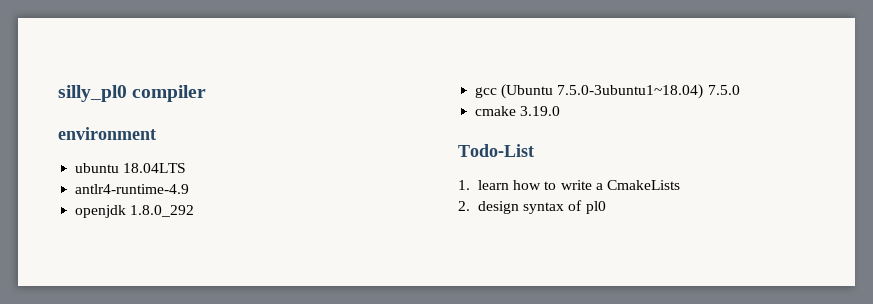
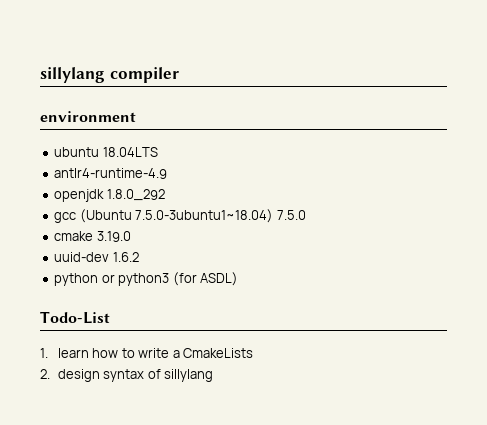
- silly_pl0 compiler
+ sillylang compiler
+ uuid-dev 1.6.2
+ python or python3 (for ASDL)
- 2. design syntax of pl0
+ 2. design syntax of sillylang

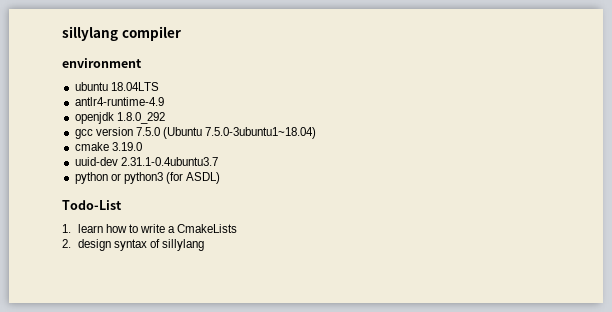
- gcc (Ubuntu 7.5.0-3ubuntu1~18.04) 7.5.0
+ gcc version 7.5.0 (Ubuntu 7.5.0-3ubuntu1~18.04)
- uuid-dev 1.6.2
+ uuid-dev 2.31.1-0.4ubuntu3.7

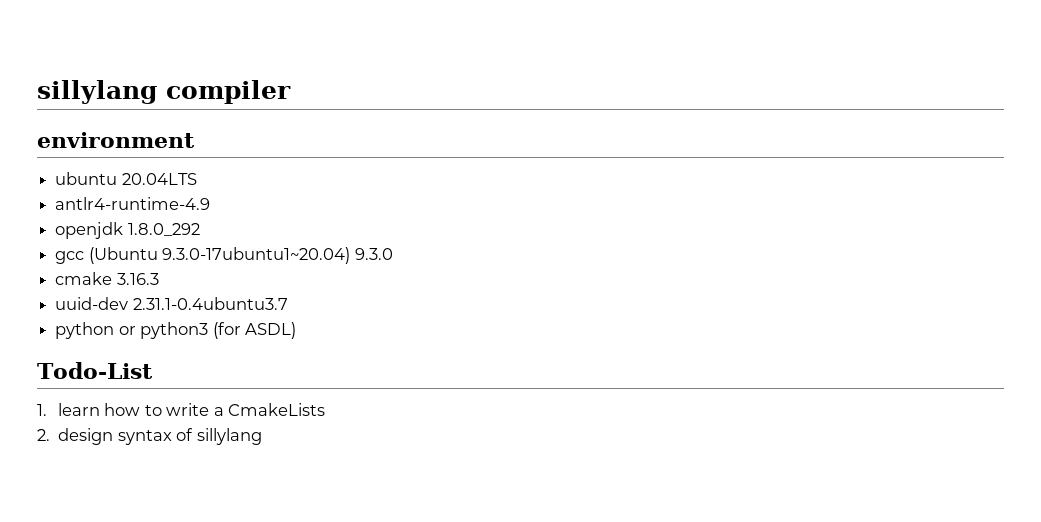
- ubuntu 18.04LTS
+ ubuntu 20.04LTS
- gcc version 7.5.0 (Ubuntu 7.5.0-3ubuntu1~18.04)
+ gcc (Ubuntu 9.3.0-17ubuntu1~20.04) 9.3.0
- cmake 3.19.0
+ cmake 3.16.3

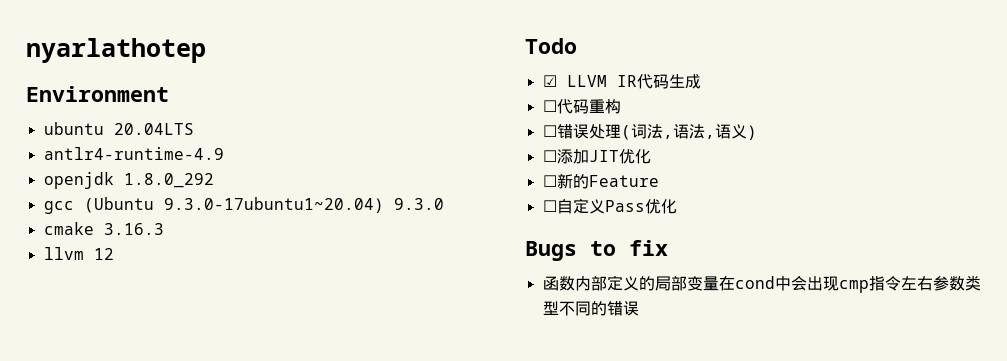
- sillylang compiler
- environment
+ nyarlathotep
+ Environment
- uuid-dev 2.31.1-0.4ubuntu3.7
- python or python3 (for ASDL)
- Todo-List
- 1. learn how to write a CmakeLists
- 2. design syntax of sillylang
+ llvm 12
+ Todo
+ ☑ LLVM IR代码生成
+ ☐代码重构
+ ☐错误处理(词法,语法,语义)
+ ☐添加JIT优化
+ ☐新的Feature
+ ☐自定义Pass优化
+ Bugs to fix
+ 函数内部定义的局部变量在cond中会出现cmp指令左右参数类型不同的错误

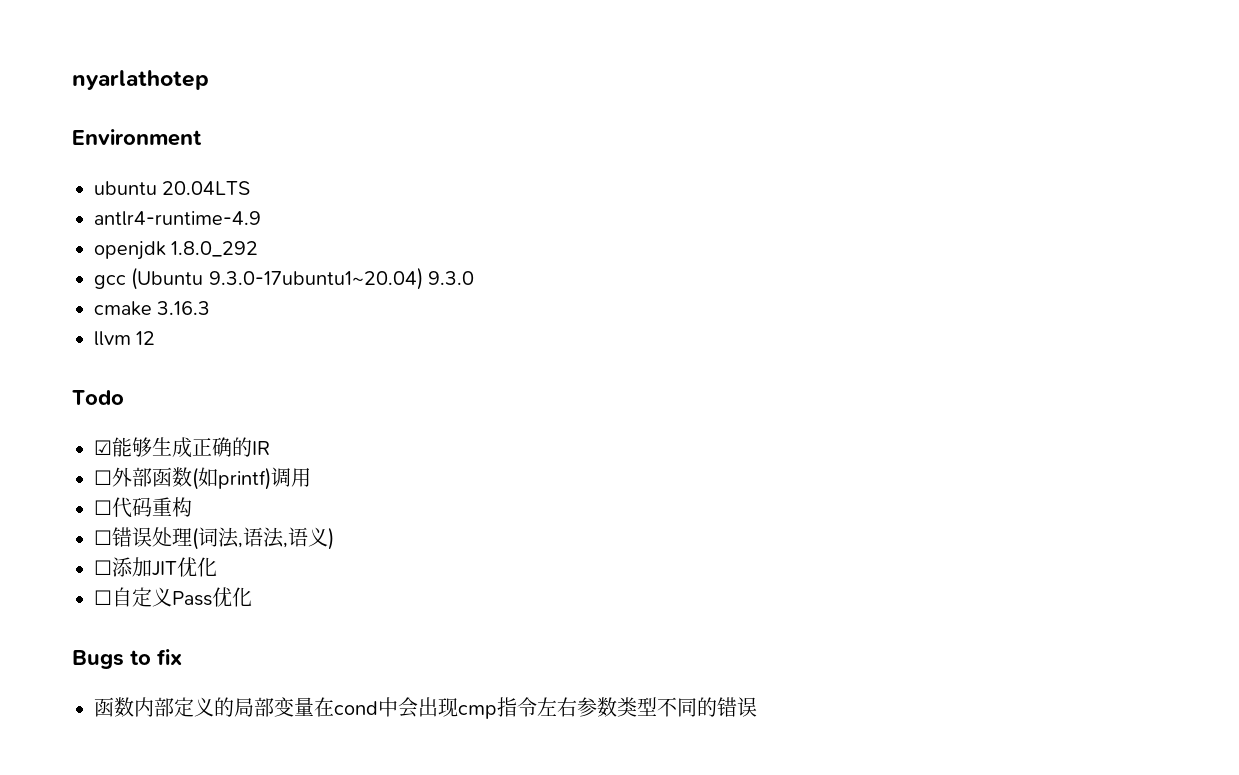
- ☑ LLVM IR代码生成
+ ☑能够生成正确的IR
+ ☐外部函数(如printf)调用
- ☐新的Feature

